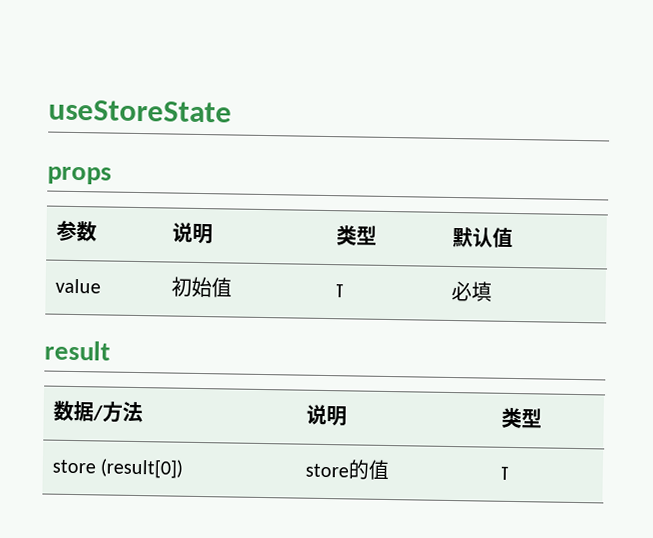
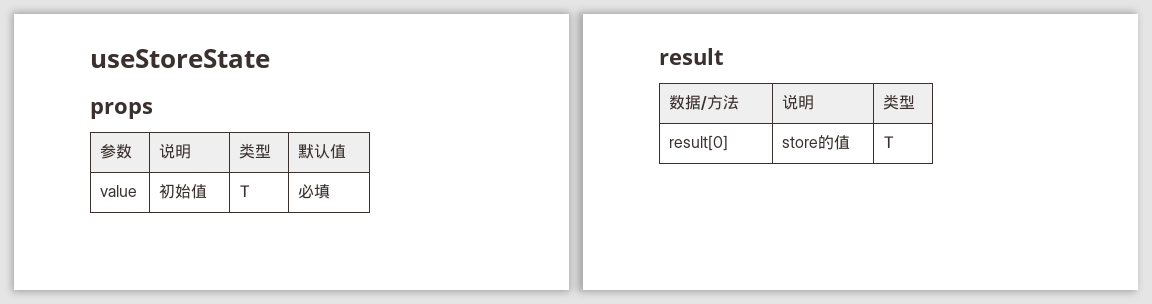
- store (result[0]) | store的值 | T
+ result[0] | store的值 | T

